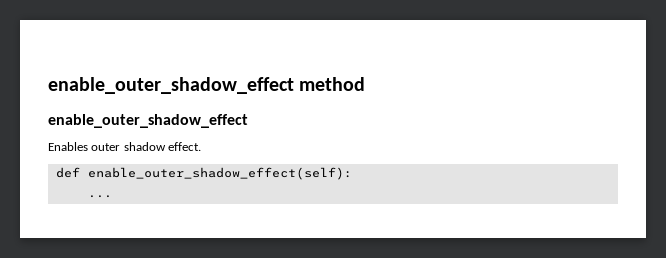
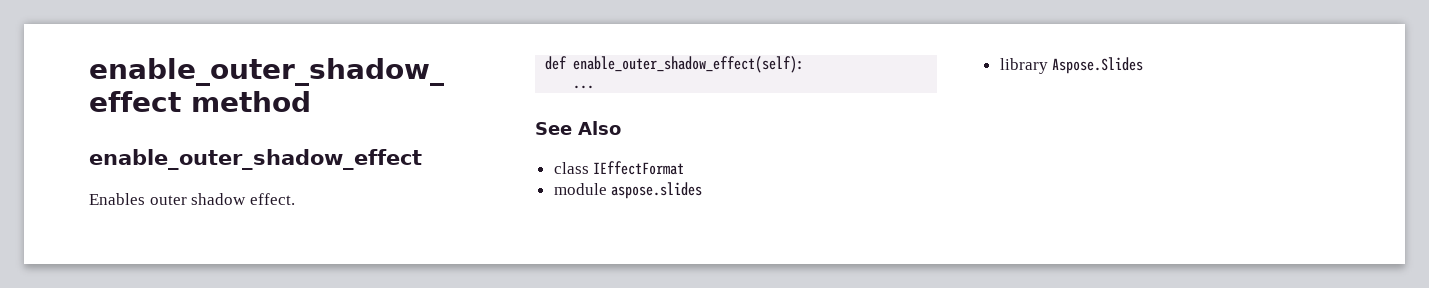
+ See Also
+ class IEffectFormat
+ module aspose.slides
+ library Aspose.Slides

